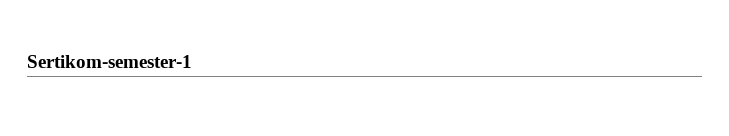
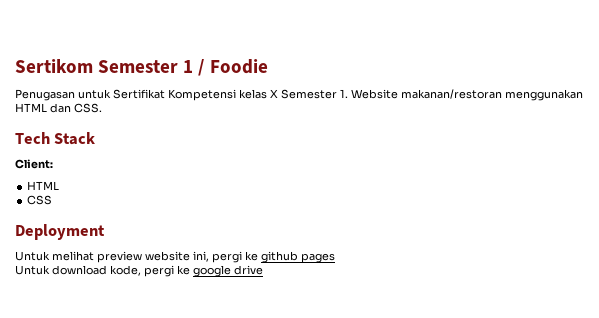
- Sertikom-semester-1
+ Sertikom Semester 1 / Foodie
+ Penugasan untuk Sertifikat Kompetensi kelas X Semester 1. Website makanan/restoran menggunakan HTML dan CSS.
+ Tech Stack
+ Client:
+ HTML
+ CSS
+ Deployment
+ Untuk melihat preview website ini, pergi ke github pages
+ Untuk download kode, pergi ke google drive

